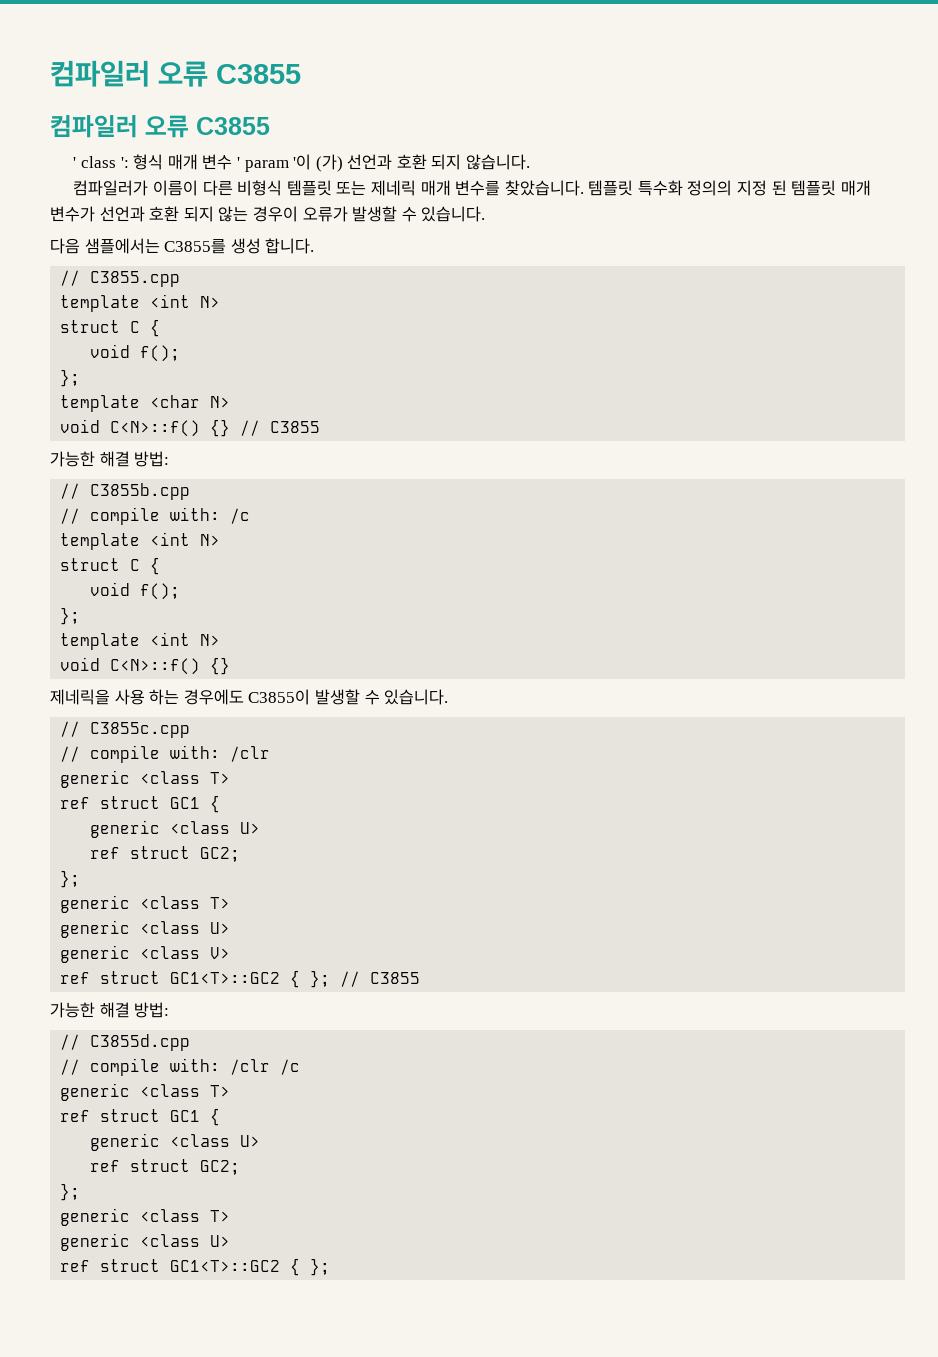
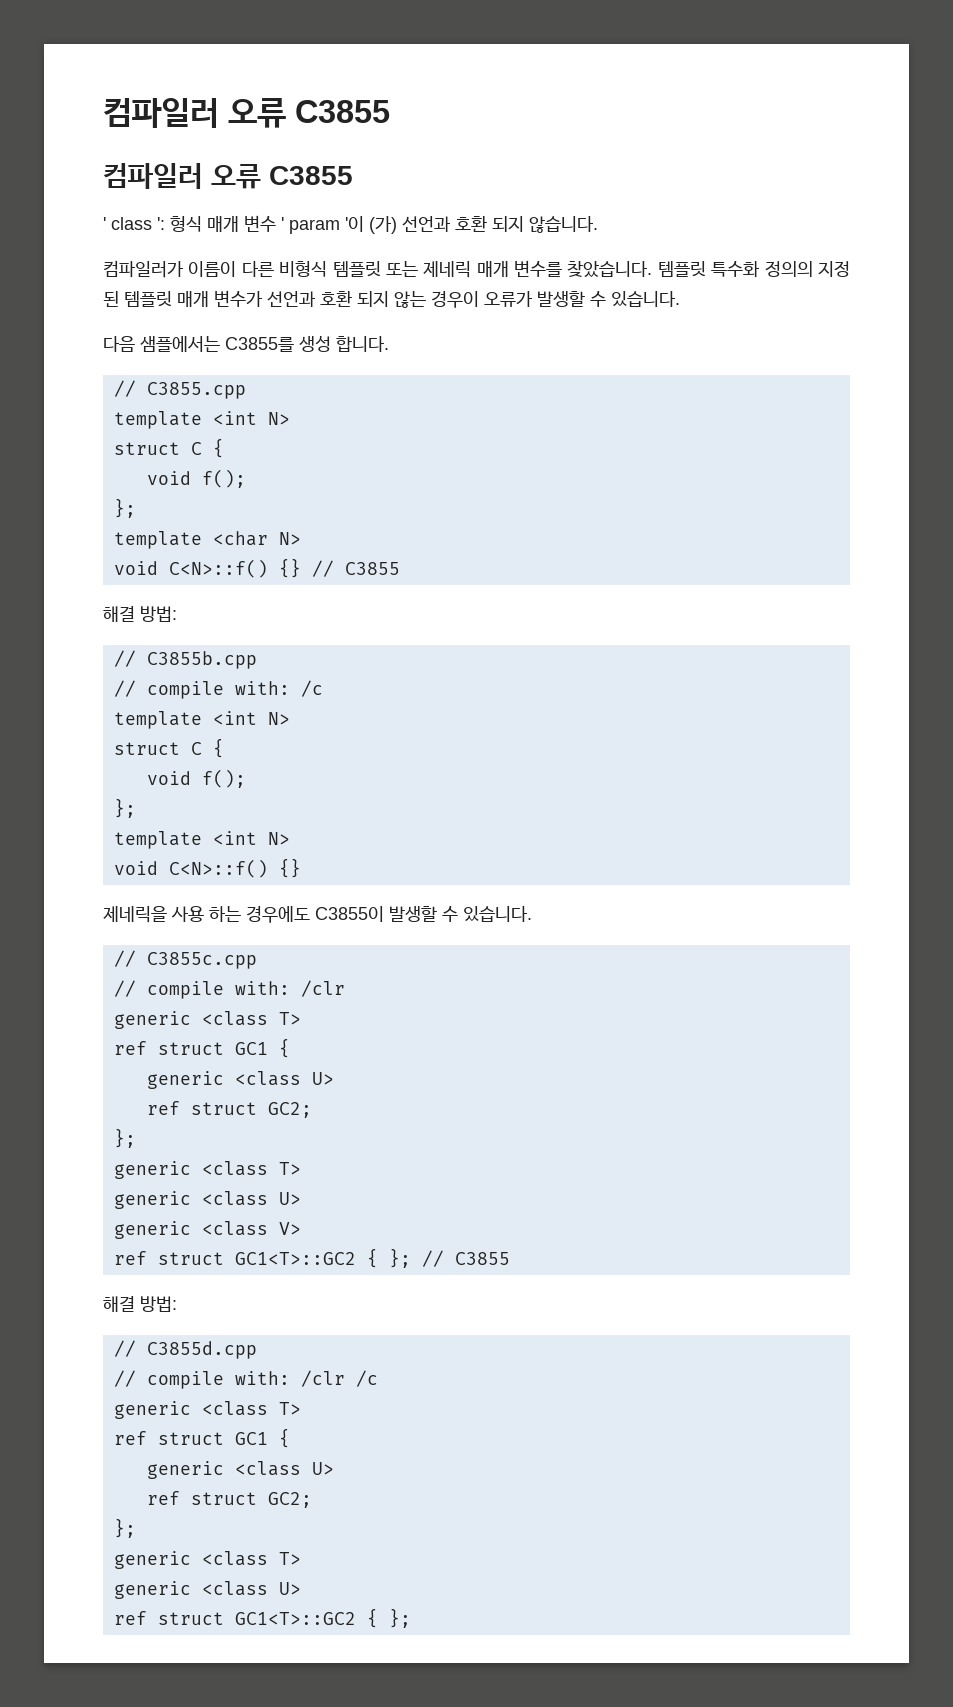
  void C<N>::f() {} // C3855
- 가능한 해결 방법:
+ 해결 방법:
  ref struct GC1<T>::GC2 { }; // C3855
- 가능한 해결 방법:
+ 해결 방법:

